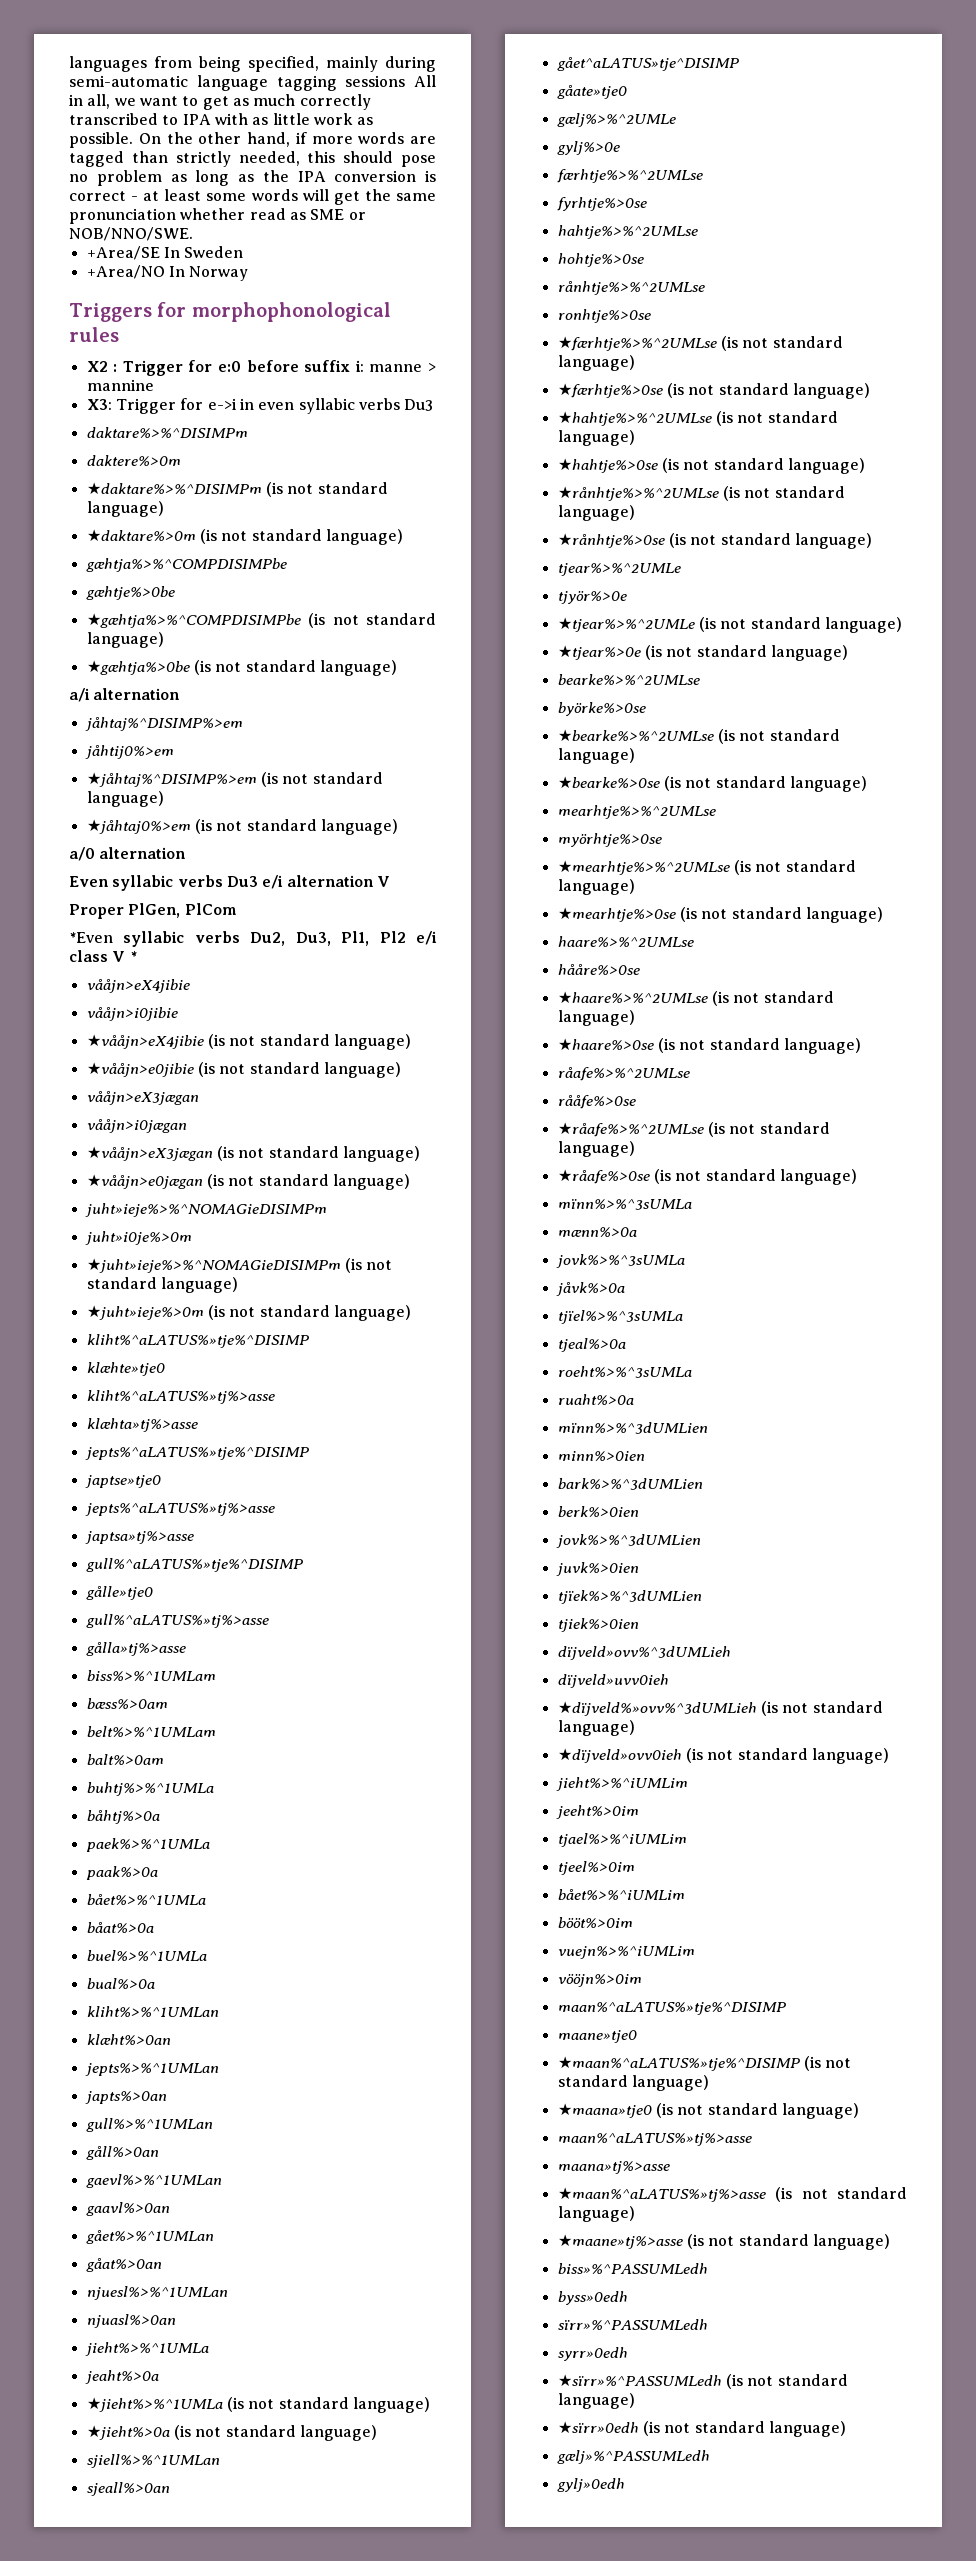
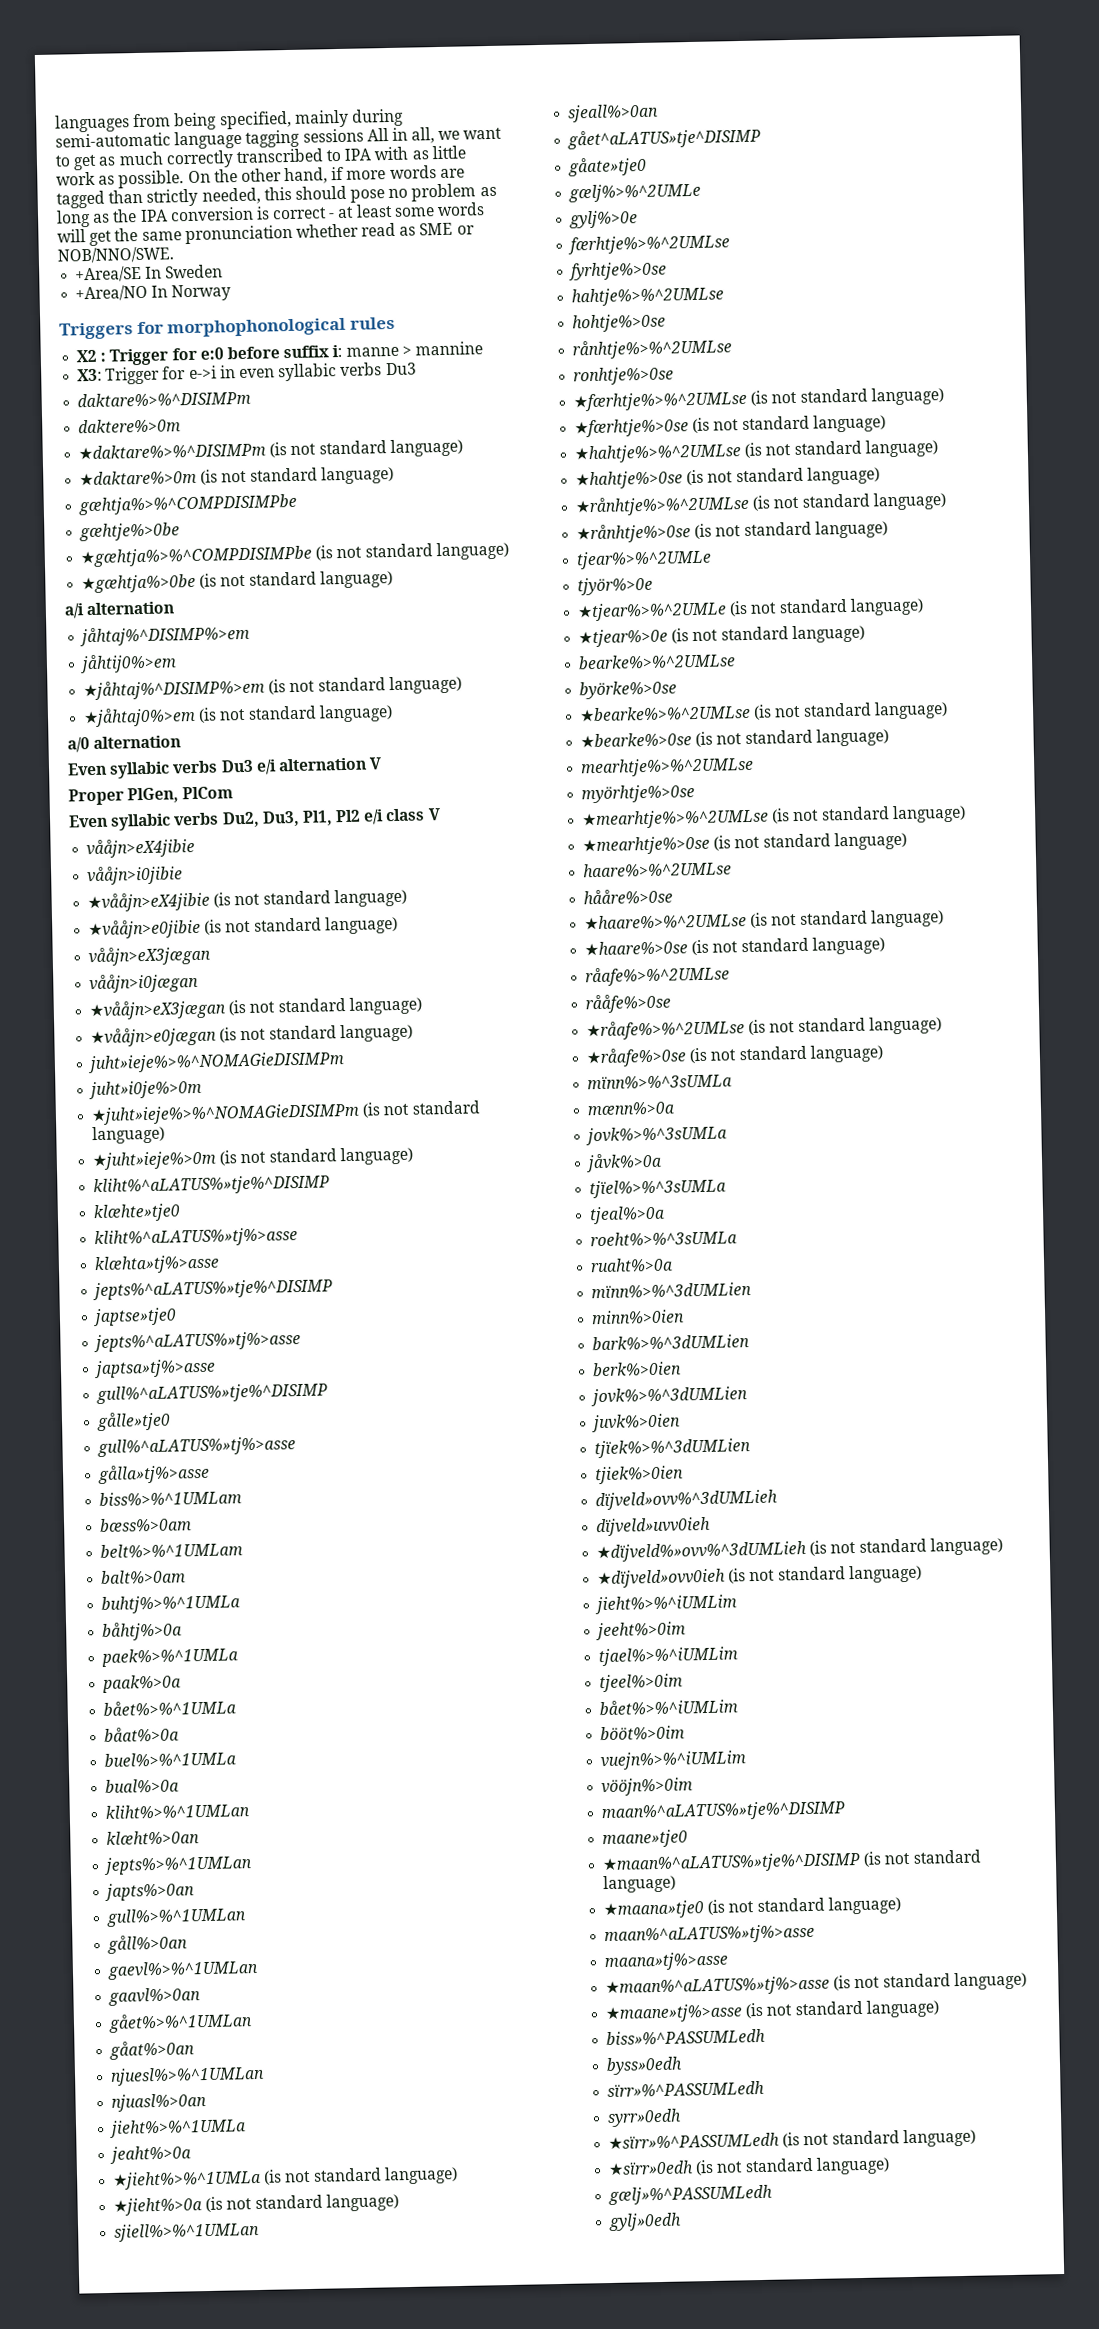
- *Even syllabic verbs Du2, Du3, Pl1, Pl2 e/i class V *
+ Even syllabic verbs Du2, Du3, Pl1, Pl2 e/i class V

